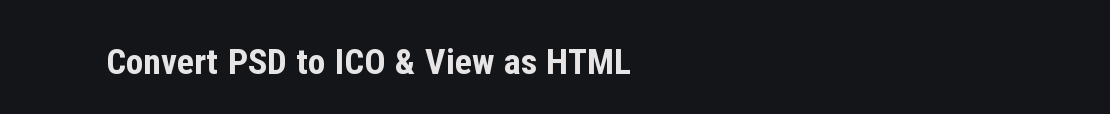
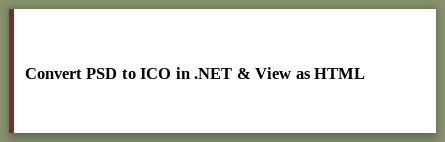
- Convert PSD to ICO & View as HTML
+ Convert PSD to ICO in .NET & View as HTML

